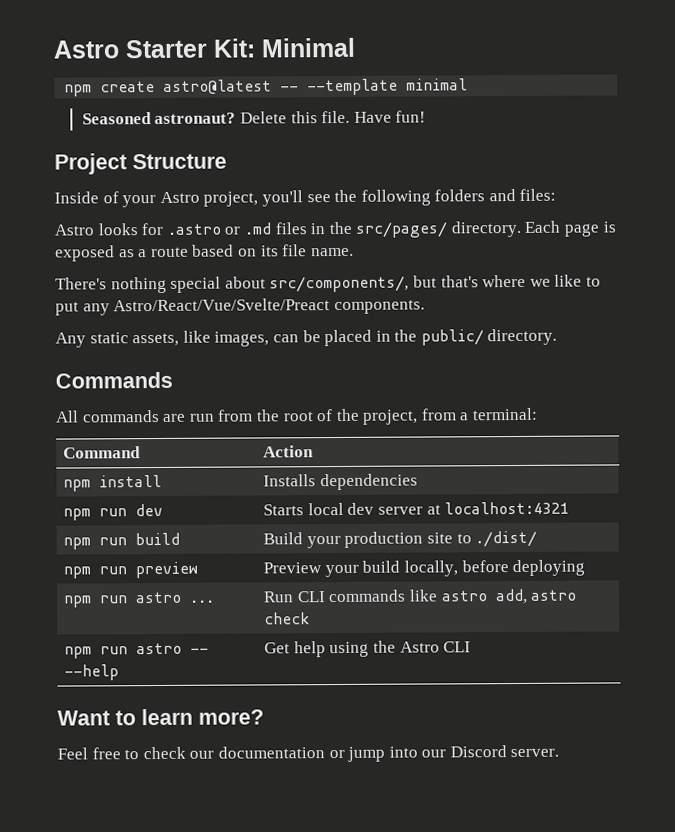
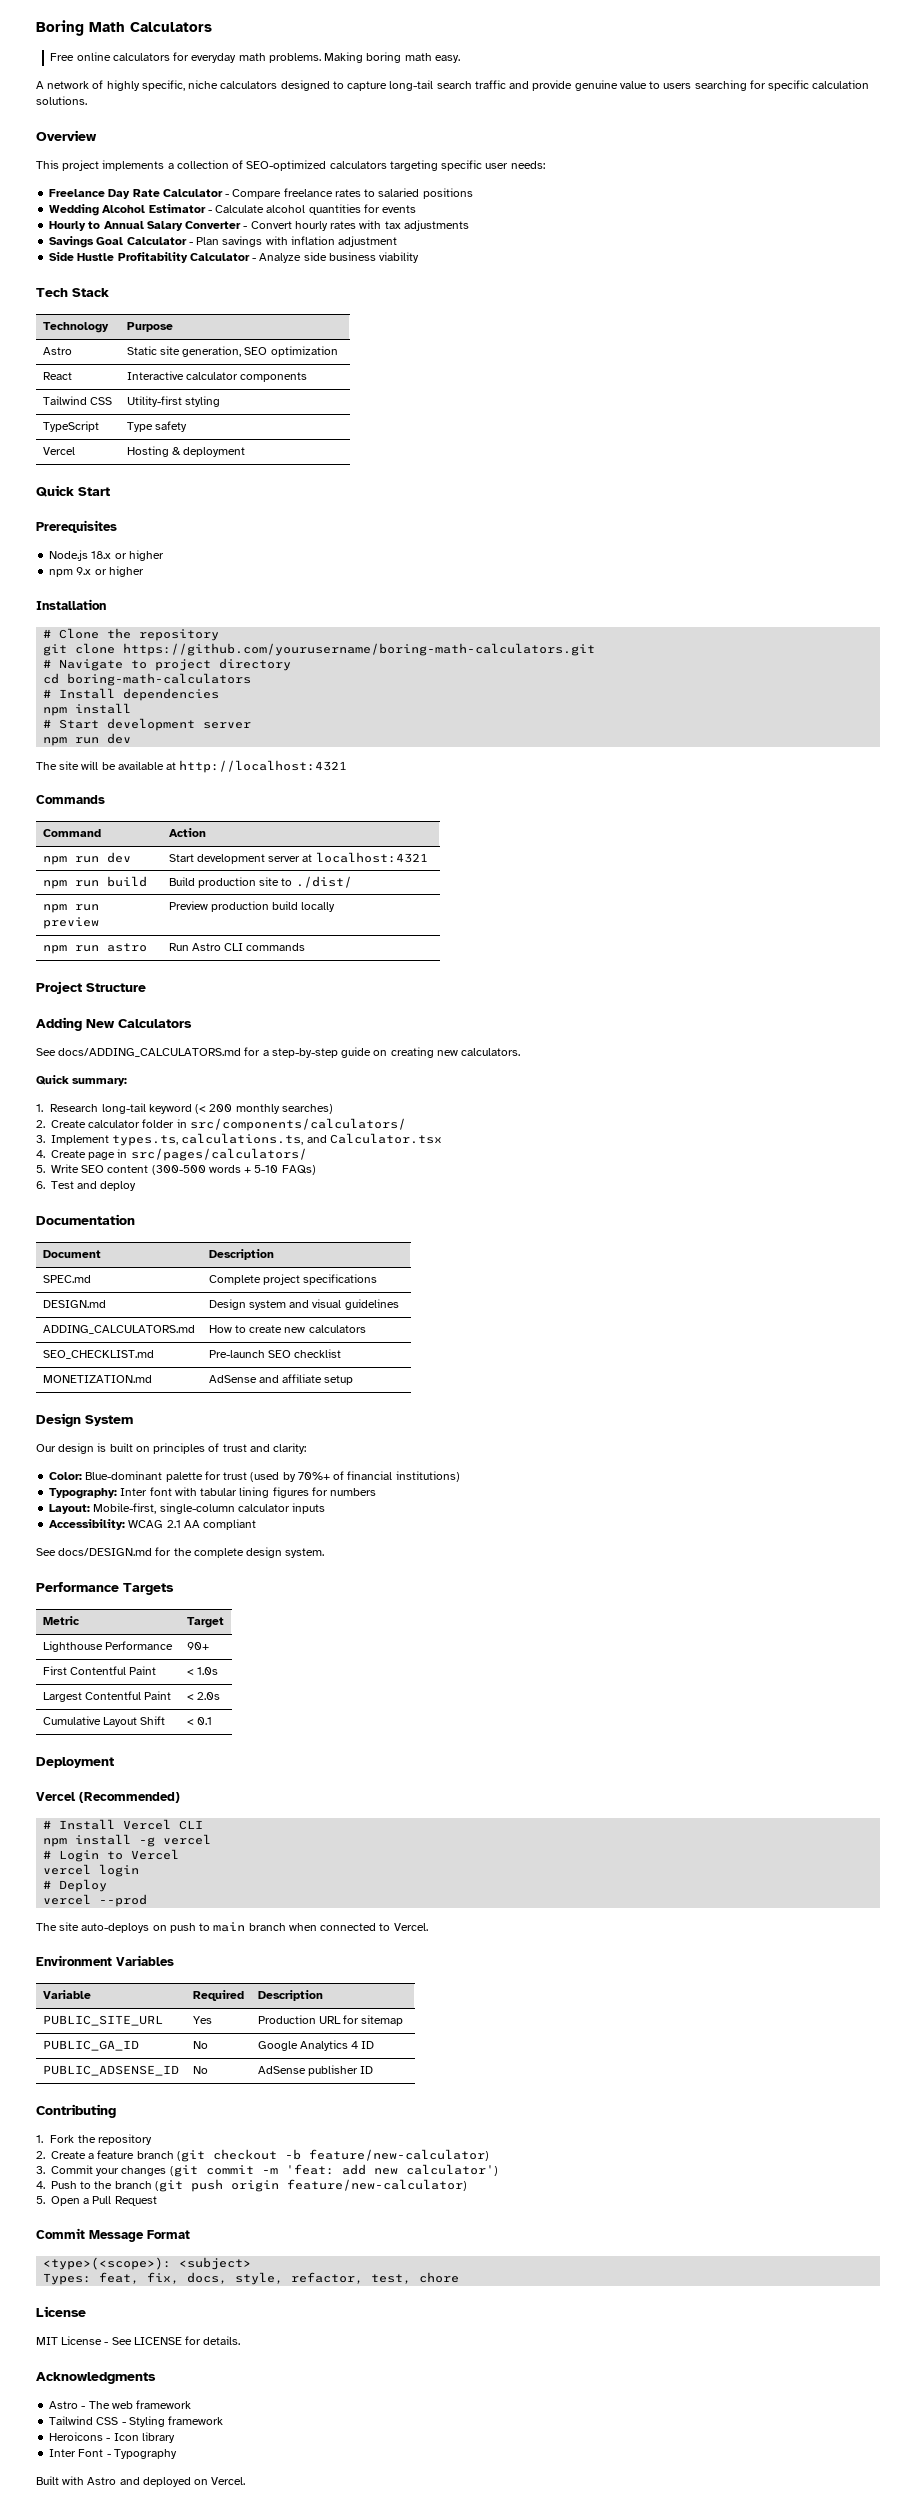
- Astro Starter Kit: Minimal
- npm create astro@latest -- --template minimal
- Seasoned astronaut? Delete this file. Have fun!
- Project Structure
- Inside of your Astro project, you'll see the following folders and files:
- Astro looks for .astro or .md files in the src/pages/ directory. Each page is exposed as a route based on its file name.
- There's nothing special about src/components/, but that's where we like to put any Astro/React/Vue/Svelte/Preact components.
- Any static assets, like images, can be placed in the public/ directory.
+ Boring Math Calculators
+ Free online calculators for everyday math problems. Making boring math easy.
+ A network of highly specific, niche calculators designed to capture long-tail search traffic and provide genuine value to users searching for specific calculation solutions.
+ Overview
+ This project implements a collection of SEO-optimized calculators targeting specific user needs:
+ Freelance Day Rate Calculator - Compare freelance rates to salaried positions
+ Wedding Alcohol Estimator - Calculate alcohol quantities for events
+ Hourly to Annual Salary Converter - Convert hourly rates with tax adjustments
+ Savings Goal Calculator - Plan savings with inflation adjustment
+ Side Hustle Profitability Calculator - Analyze side business viability
+ Tech Stack
+ Technology | Purpose
+ Astro | Static site generation, SEO optimization
+ React | Interactive calculator components
+ Tailwind CSS | Utility-first styling
+ TypeScript | Type safety
+ Vercel | Hosting & deployment
+ Quick Start
+ Prerequisites
+ Node.js 18.x or higher
+ npm 9.x or higher
+ Installation
+ # Clone the repository
+ git clone https://github.com/yourusername/boring-math-calculators.git
+ # Navigate to project directory
+ cd boring-math-calculators
+ # Install dependencies
+ npm install
+ # Start development server
+ npm run dev
+ The site will be available at http://localhost:4321
  Commands
- All commands are run from the root of the project, from a terminal:
  Command | Action
- npm install | Installs dependencies
- npm run dev | Starts local dev server at localhost:4321
+ npm run dev | Start development server at localhost:4321
- npm run build | Build your production site to ./dist/
+ npm run build | Build production site to ./dist/
- npm run preview | Preview your build locally, before deploying
- npm run astro ... | Run CLI commands like astro add, astro check
- npm run astro -- --help | Get help using the Astro CLI
- Want to learn more?
- Feel free to check our documentation or jump into our Discord server.
+ npm run preview | Preview production build locally
+ npm run astro | Run Astro CLI commands
+ Project Structure
+ Adding New Calculators
+ See docs/ADDING_CALCULATORS.md for a step-by-step guide on creating new calculators.
+ Quick summary:
+ 1. Research long-tail keyword (< 200 monthly searches)
+ 2. Create calculator folder in src/components/calculators/
+ 3. Implement types.ts, calculations.ts, and Calculator.tsx
+ 4. Create page in src/pages/calculators/
+ 5. Write SEO content (300-500 words + 5-10 FAQs)
+ 6. Test and deploy
+ Documentation
+ Document | Description
+ SPEC.md | Complete project specifications
+ DESIGN.md | Design system and visual guidelines
+ ADDING_CALCULATORS.md | How to create new calculators
+ SEO_CHECKLIST.md | Pre-launch SEO checklist
+ MONETIZATION.md | AdSense and affiliate setup
+ Design System
+ Our design is built on principles of trust and clarity:
+ Color: Blue-dominant palette for trust (used by 70%+ of financial institutions)
+ Typography: Inter font with tabular lining figures for numbers
+ Layout: Mobile-first, single-column calculator inputs
+ Accessibility: WCAG 2.1 AA compliant
+ See docs/DESIGN.md for the complete design system.
+ Performance Targets
+ Metric | Target
+ Lighthouse Performance | 90+
+ First Contentful Paint | < 1.0s
+ Largest Contentful Paint | < 2.0s
+ Cumulative Layout Shift | < 0.1
+ Deployment
+ Vercel (Recommended)
+ # Install Vercel CLI
+ npm install -g vercel
+ # Login to Vercel
+ vercel login
+ # Deploy
+ vercel --prod
+ The site auto-deploys on push to main branch when connected to Vercel.
+ Environment Variables
+ Variable | Required | Description
+ PUBLIC_SITE_URL | Yes | Production URL for sitemap
+ PUBLIC_GA_ID | No | Google Analytics 4 ID
+ PUBLIC_ADSENSE_ID | No | AdSense publisher ID
+ Contributing
+ 1. Fork the repository
+ 2. Create a feature branch (git checkout -b feature/new-calculator)
+ 3. Commit your changes (git commit -m 'feat: add new calculator')
+ 4. Push to the branch (git push origin feature/new-calculator)
+ 5. Open a Pull Request
+ Commit Message Format
+ <type>(<scope>): <subject>
+ Types: feat, fix, docs, style, refactor, test, chore
+ License
+ MIT License - See LICENSE for details.
+ Acknowledgments
+ Astro - The web framework
+ Tailwind CSS - Styling framework
+ Heroicons - Icon library
+ Inter Font - Typography
+ Built with Astro and deployed on Vercel.

